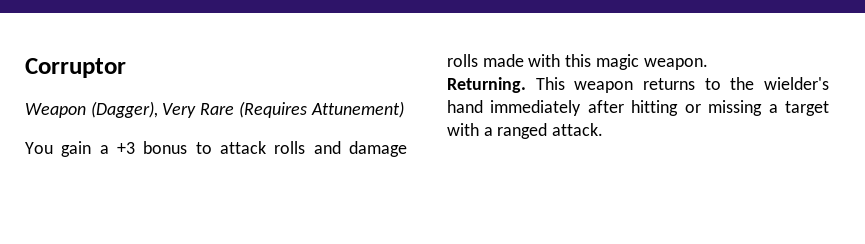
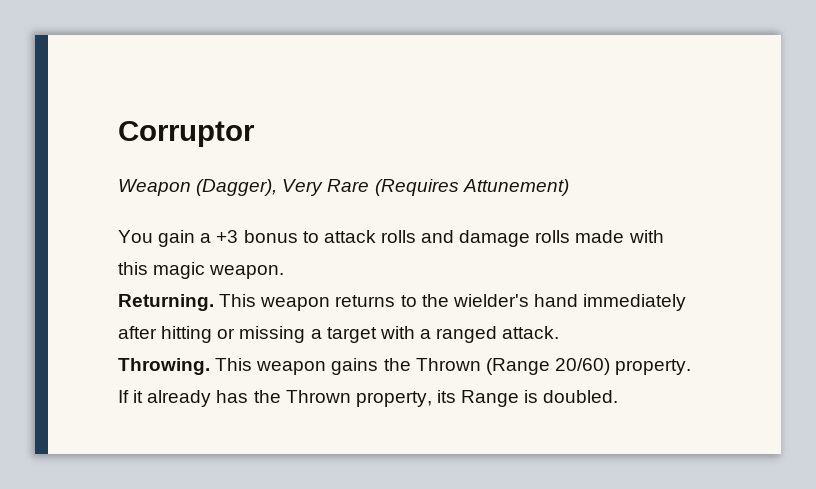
+ Throwing. This weapon gains the Thrown (Range 20/60) property. If it already has the Thrown property, its Range is doubled.

